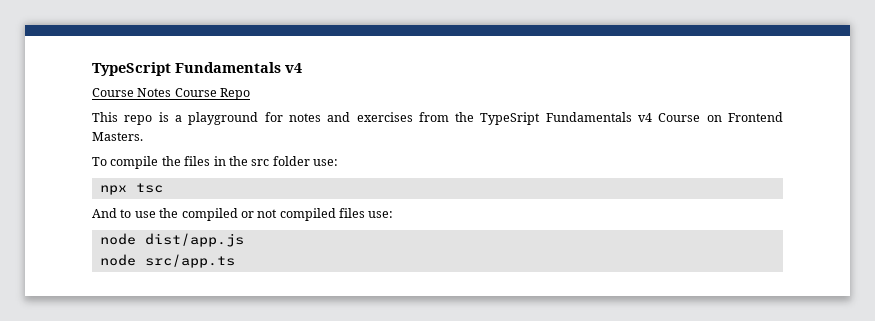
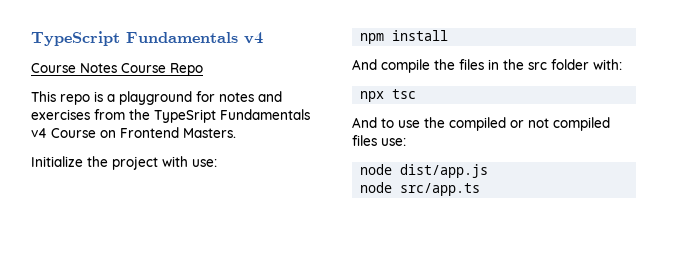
- To compile the files in the src folder use:
+ Initialize the project with use:
+ npm install
+ And compile the files in the src folder with:

